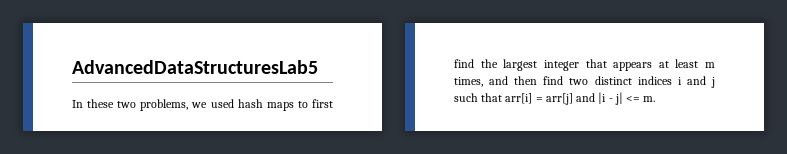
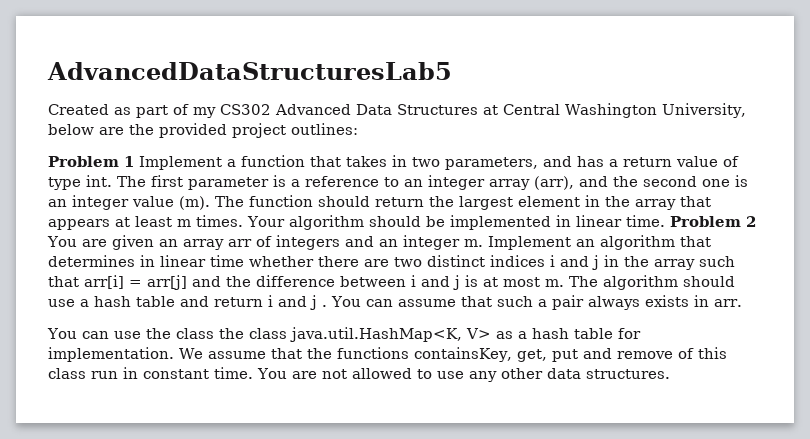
- In these two problems, we used hash maps to first find the largest integer that appears at least m times, and then find two distinct indices i and j such that arr[i] = arr[j] and |i - j| <= m.
+ Created as part of my CS302 Advanced Data Structures at Central Washington University, below are the provided project outlines:
+ Problem 1 Implement a function that takes in two parameters, and has a return value of type int. The first parameter is a reference to an integer array (arr), and the second one is an integer value (m). The function should return the largest element in the array that appears at least m times. Your algorithm should be implemented in linear time. Problem 2 You are given an array arr of integers and an integer m. Implement an algorithm that determines in linear time whether there are two distinct indices i and j in the array such that arr[i] = arr[j] and the difference between i and j is at most m. The algorithm should use a hash table and return i and j . You can assume that such a pair always exists in arr.
+ You can use the class the class java.util.HashMap<K, V> as a hash table for implementation. We assume that the functions containsKey, get, put and remove of this class run in constant time. You are not allowed to use any other data structures.

